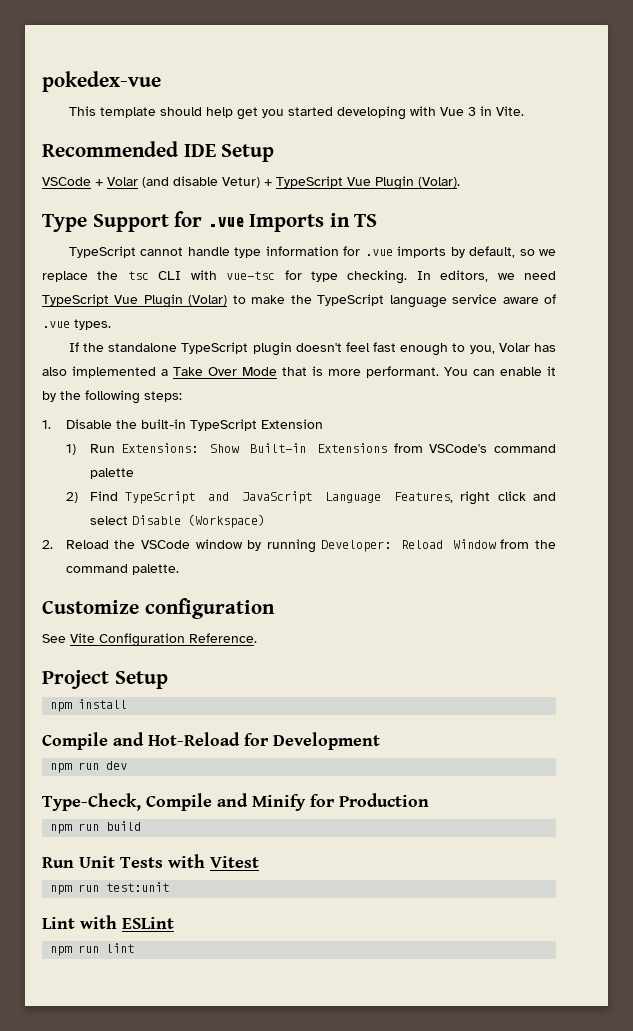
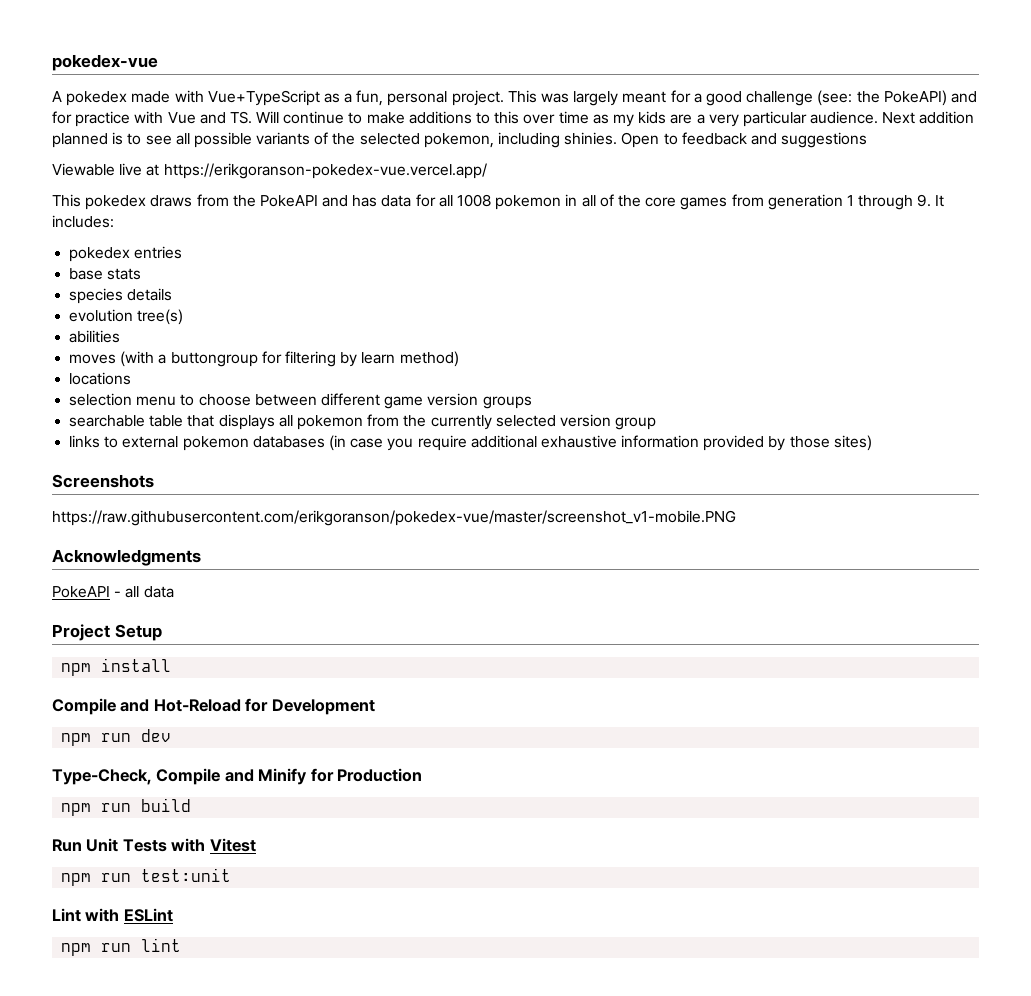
- This template should help get you started developing with Vue 3 in Vite.
- Recommended IDE Setup
- VSCode + Volar (and disable Vetur) + TypeScript Vue Plugin (Volar).
- Type Support for .vue Imports in TS
- TypeScript cannot handle type information for .vue imports by default, so we replace the tsc CLI with vue-tsc for type checking. In editors, we need TypeScript Vue Plugin (Volar) to make the TypeScript language service aware of .vue types.
- If the standalone TypeScript plugin doesn't feel fast enough to you, Volar has also implemented a Take Over Mode that is more performant. You can enable it by the following steps:
- 1. Disable the built-in TypeScript Extension
- 1) Run Extensions: Show Built-in Extensions from VSCode's command palette
- 2) Find TypeScript and JavaScript Language Features, right click and select Disable (Workspace)
- 2. Reload the VSCode window by running Developer: Reload Window from the command palette.
- Customize configuration
- See Vite Configuration Reference.
+ A pokedex made with Vue+TypeScript as a fun, personal project. This was largely meant for a good challenge (see: the PokeAPI) and for practice with Vue and TS. Will continue to make additions to this over time as my kids are a very particular audience. Next addition planned is to see all possible variants of the selected pokemon, including shinies. Open to feedback and suggestions
+ Viewable live at https://erikgoranson-pokedex-vue.vercel.app/
+ This pokedex draws from the PokeAPI and has data for all 1008 pokemon in all of the core games from generation 1 through 9. It includes:
+ pokedex entries
+ base stats
+ species details
+ evolution tree(s)
+ abilities
+ moves (with a buttongroup for filtering by learn method)
+ locations
+ selection menu to choose between different game version groups
+ searchable table that displays all pokemon from the currently selected version group
+ links to external pokemon databases (in case you require additional exhaustive information provided by those sites)
+ Screenshots
+ https://raw.githubusercontent.com/erikgoranson/pokedex-vue/master/screenshot_v1-mobile.PNG
+ Acknowledgments
+ PokeAPI - all data

